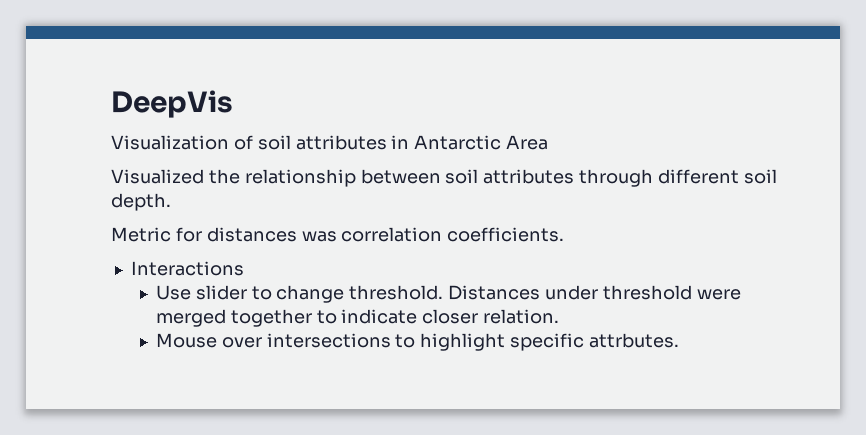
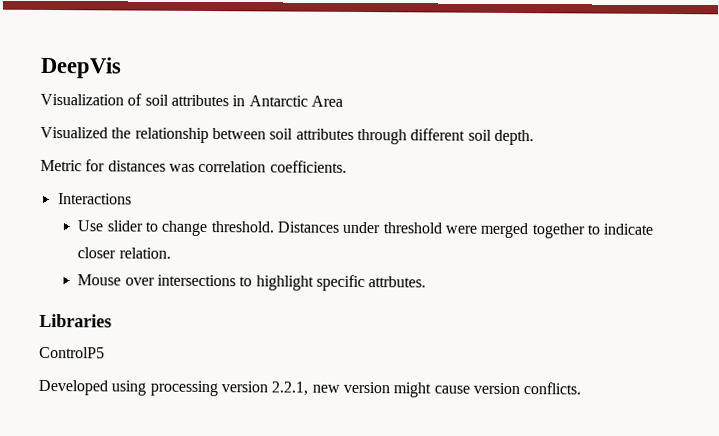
+ Libraries
+ ControlP5
+ Developed using processing version 2.2.1, new version might cause version conflicts.

